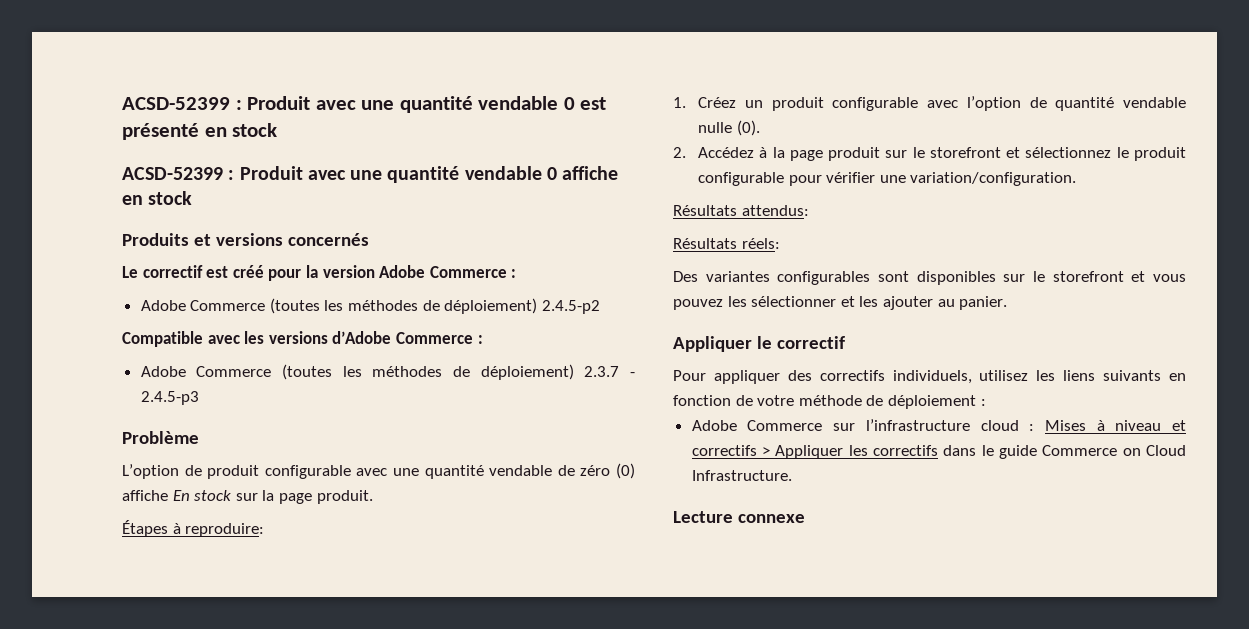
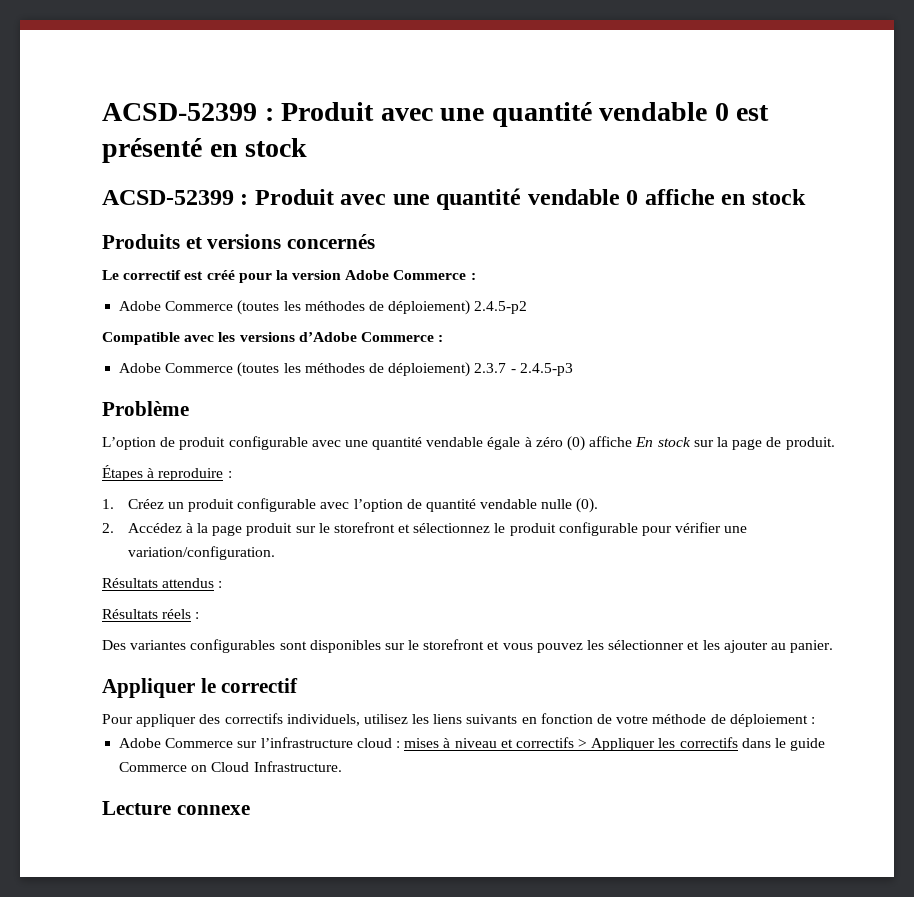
- L’option de produit configurable avec une quantité vendable de zéro (0) affiche En stock sur la page produit.
+ L’option de produit configurable avec une quantité vendable égale à zéro (0) affiche En stock sur la page de produit.
- Étapes à reproduire:
+ Étapes à reproduire :
- Résultats attendus:
- Résultats réels:
+ Résultats attendus :
+ Résultats réels :
- Adobe Commerce sur l’infrastructure cloud : Mises à niveau et correctifs > Appliquer les correctifs dans le guide Commerce on Cloud Infrastructure.
+ Adobe Commerce sur l’infrastructure cloud : mises à niveau et correctifs > Appliquer les correctifs dans le guide Commerce on Cloud Infrastructure.

